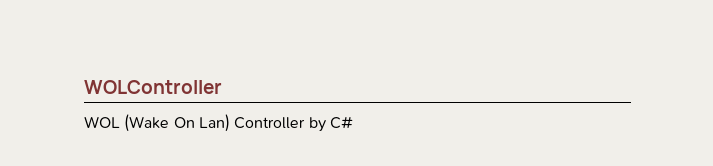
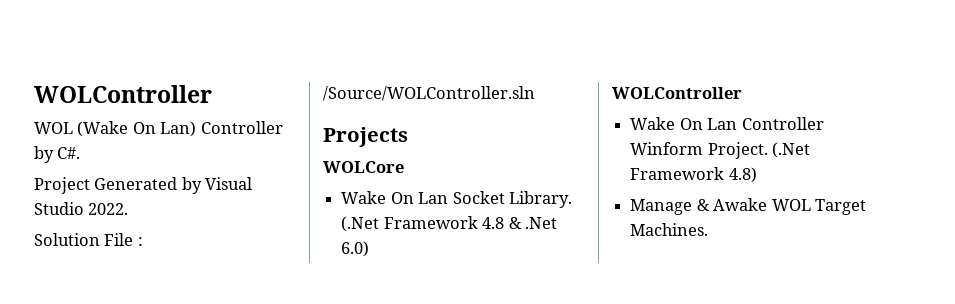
- WOL (Wake On Lan) Controller by C#
+ WOL (Wake On Lan) Controller by C#.
+ Project Generated by Visual Studio 2022.
+ Solution File : /Source/WOLController.sln
+ Projects
+ WOLCore
+ Wake On Lan Socket Library. (.Net Framework 4.8 & .Net 6.0)
+ WOLController
+ Wake On Lan Controller Winform Project. (.Net Framework 4.8)
+ Manage & Awake WOL Target Machines.

